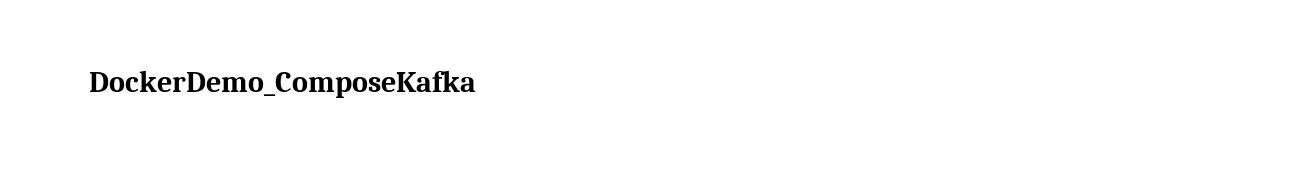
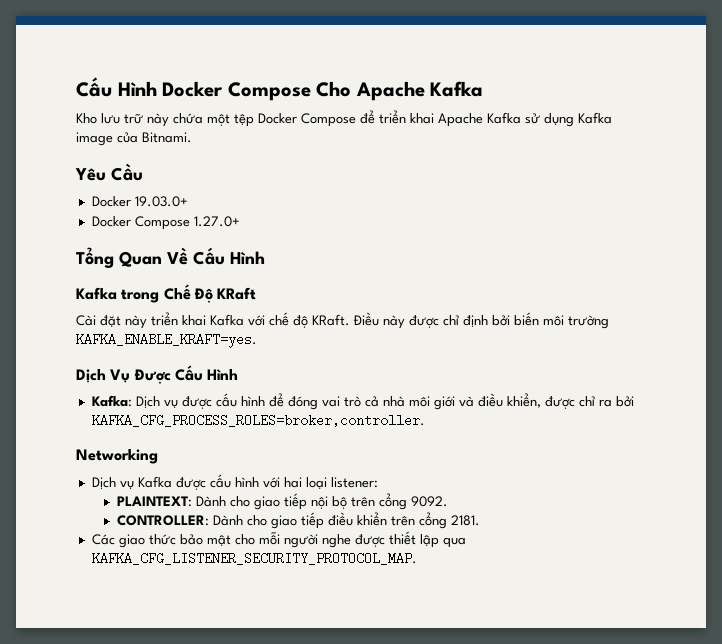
- DockerDemo_ComposeKafka
+ Cấu Hình Docker Compose Cho Apache Kafka
+ Kho lưu trữ này chứa một tệp Docker Compose để triển khai Apache Kafka sử dụng Kafka image của Bitnami.
+ Yêu Cầu
+ Docker 19.03.0+
+ Docker Compose 1.27.0+
+ Tổng Quan Về Cấu Hình
+ Kafka trong Chế Độ KRaft
+ Cài đặt này triển khai Kafka với chế độ KRaft. Điều này được chỉ định bởi biến môi trường KAFKA_ENABLE_KRAFT=yes.
+ Dịch Vụ Được Cấu Hình
+ Kafka: Dịch vụ được cấu hình để đóng vai trò cả nhà môi giới và điều khiển, được chỉ ra bởi KAFKA_CFG_PROCESS_ROLES=broker,controller.
+ Networking
+ Dịch vụ Kafka được cấu hình với hai loại listener:
+ PLAINTEXT: Dành cho giao tiếp nội bộ trên cổng 9092.
+ CONTROLLER: Dành cho giao tiếp điều khiển trên cổng 2181.
+ Các giao thức bảo mật cho mỗi người nghe được thiết lập qua KAFKA_CFG_LISTENER_SECURITY_PROTOCOL_MAP.

